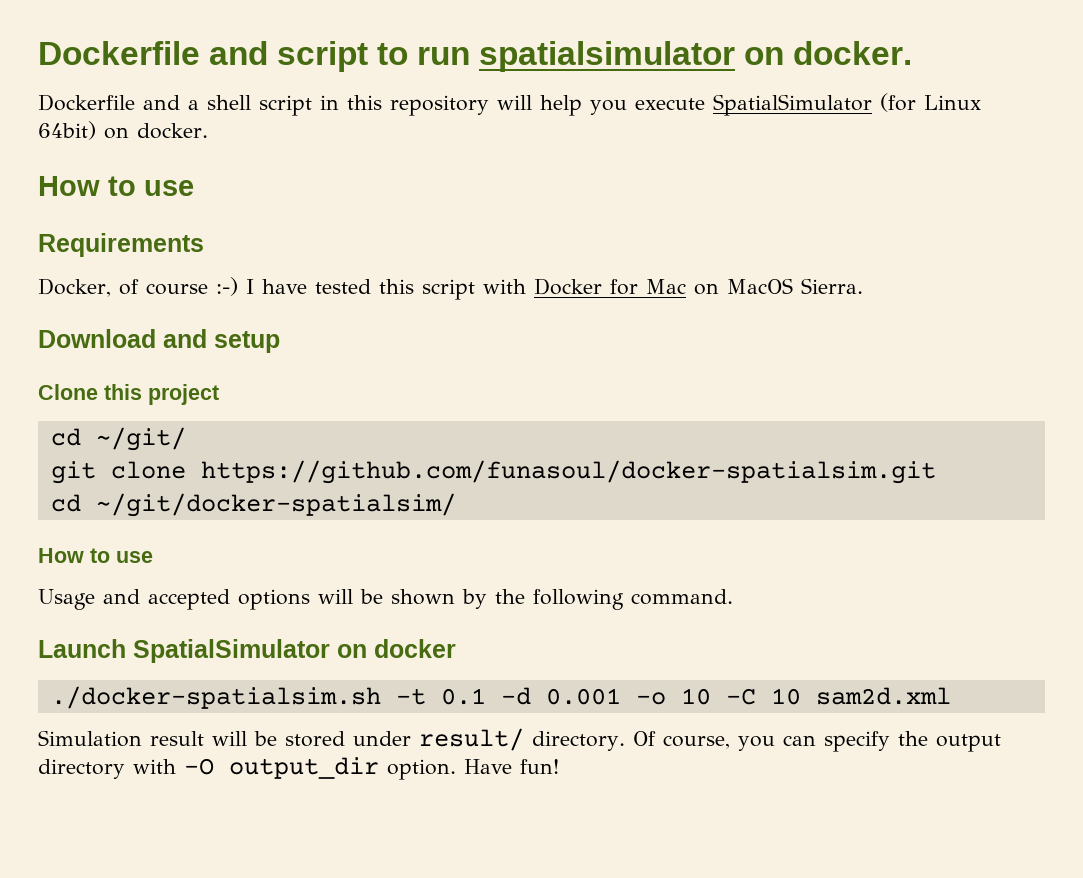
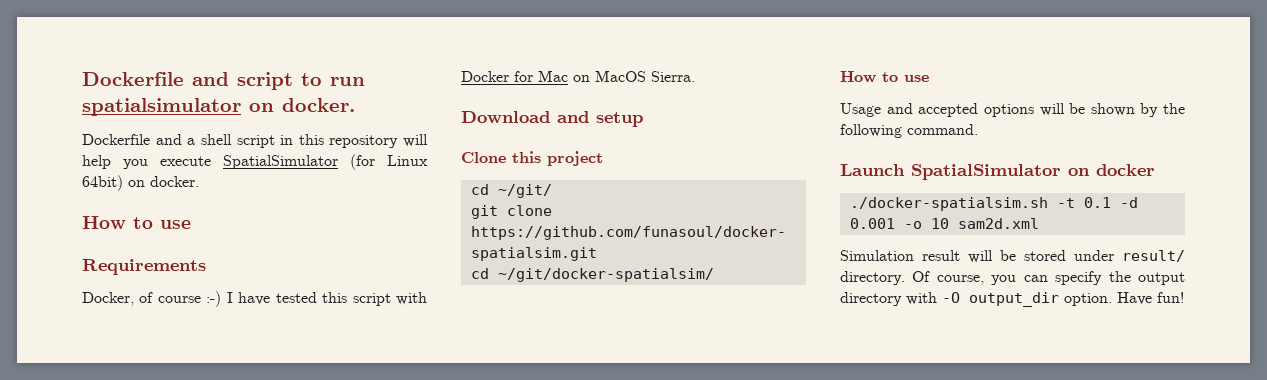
- ./docker-spatialsim.sh -t 0.1 -d 0.001 -o 10 -C 10 sam2d.xml
+ ./docker-spatialsim.sh -t 0.1 -d 0.001 -o 10 sam2d.xml

